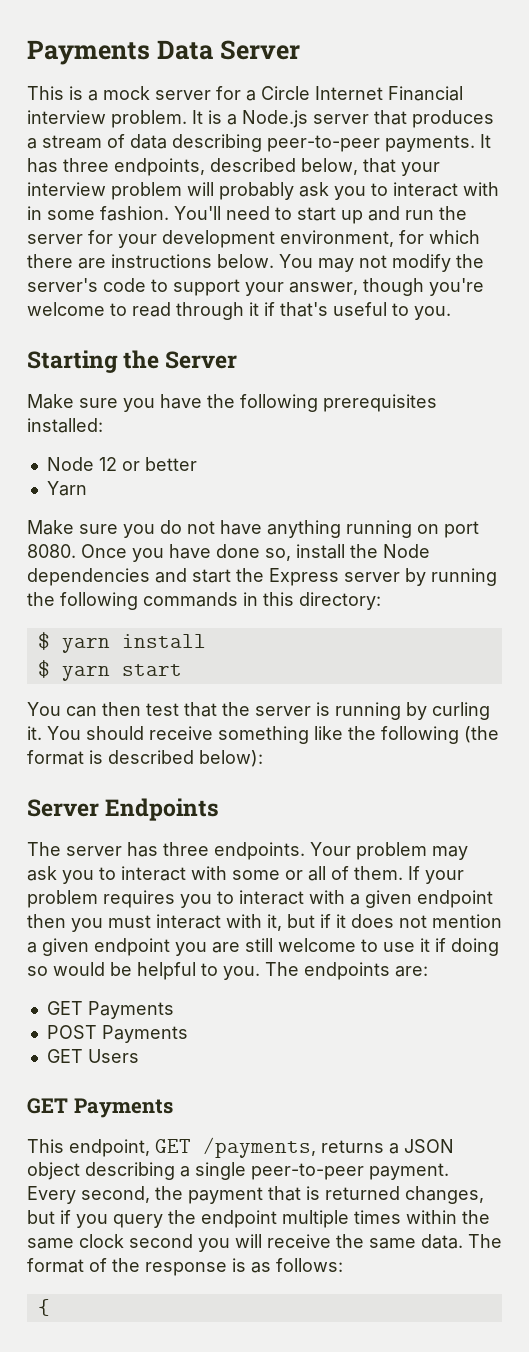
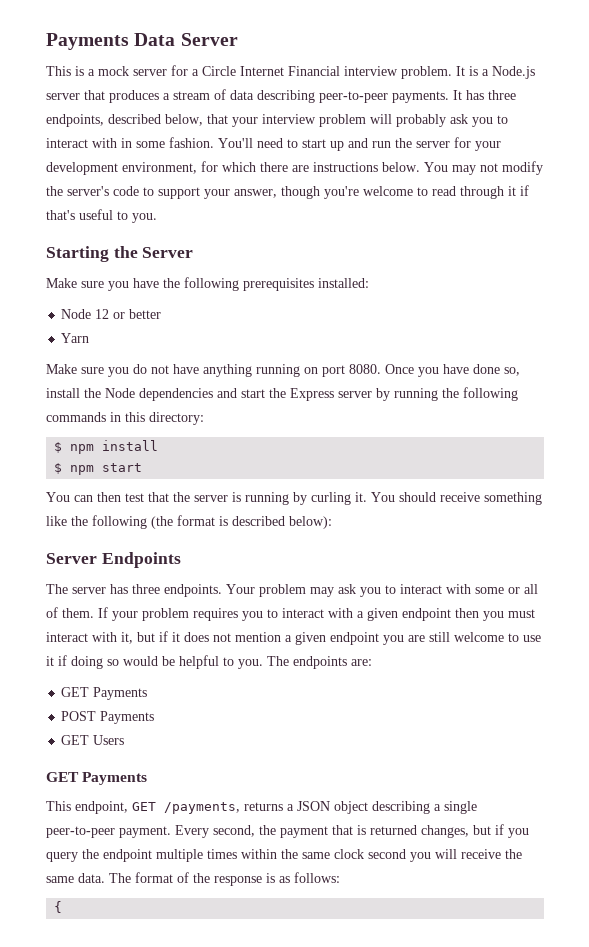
- $ yarn install
+ $ npm install
- $ yarn start
+ $ npm start

